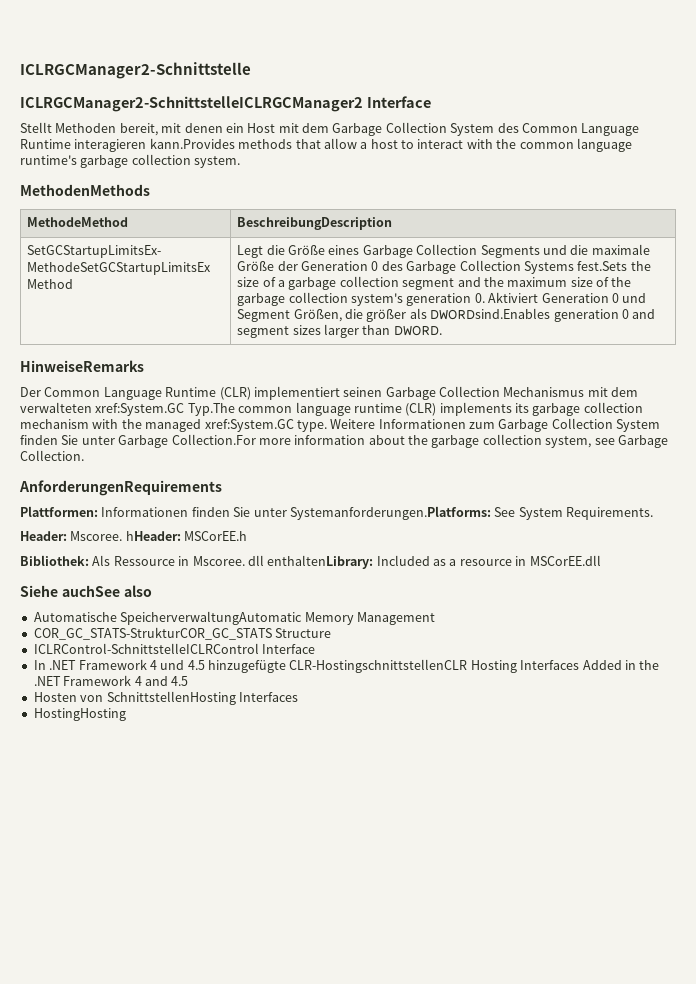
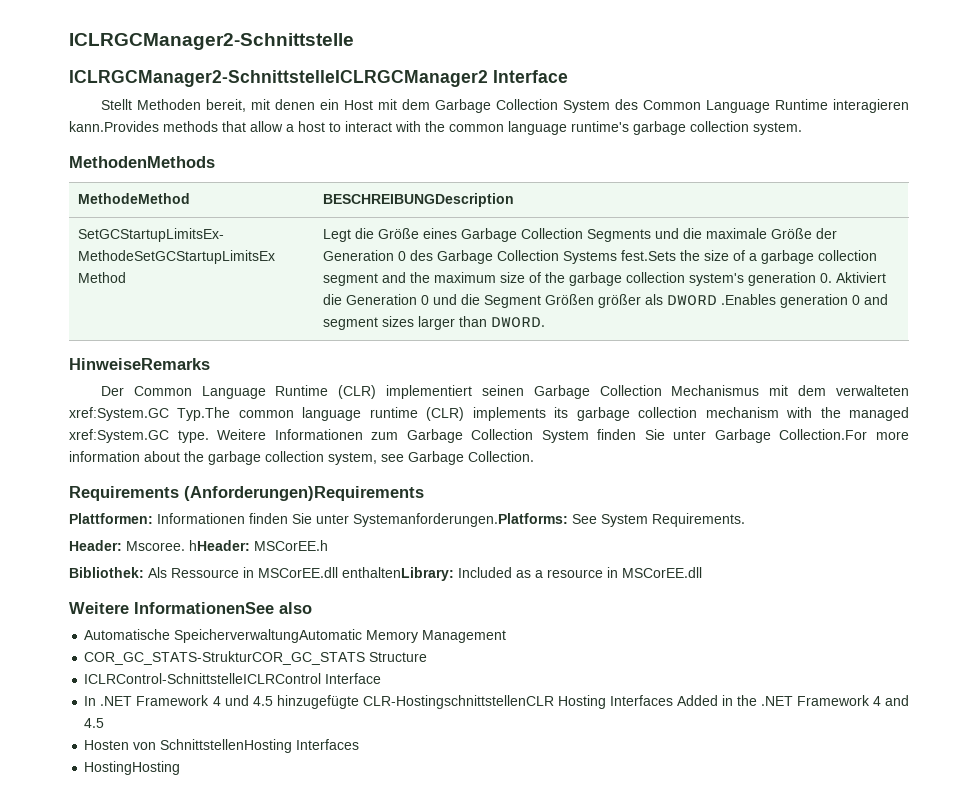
- MethodeMethod | BeschreibungDescription
+ MethodeMethod | BESCHREIBUNGDescription
- Legt die Größe eines Garbage Collection Segments und die maximale Größe der Generation 0 des Garbage Collection Systems fest.Sets the size of a garbage collection segment and the maximum size of the garbage collection system's generation 0. Aktiviert Generation 0 und Segment Größen, die größer als DWORDsind.Enables generation 0 and segment sizes larger than DWORD.
+ Legt die Größe eines Garbage Collection Segments und die maximale Größe der Generation 0 des Garbage Collection Systems fest.Sets the size of a garbage collection segment and the maximum size of the garbage collection system's generation 0. Aktiviert die Generation 0 und die Segment Größen größer als DWORD .Enables generation 0 and segment sizes larger than DWORD.
- AnforderungenRequirements
+ Requirements (Anforderungen)Requirements
- Bibliothek: Als Ressource in Mscoree. dll enthaltenLibrary: Included as a resource in MSCorEE.dll
+ Bibliothek: Als Ressource in MSCorEE.dll enthaltenLibrary: Included as a resource in MSCorEE.dll
- Siehe auchSee also
+ Weitere InformationenSee also

